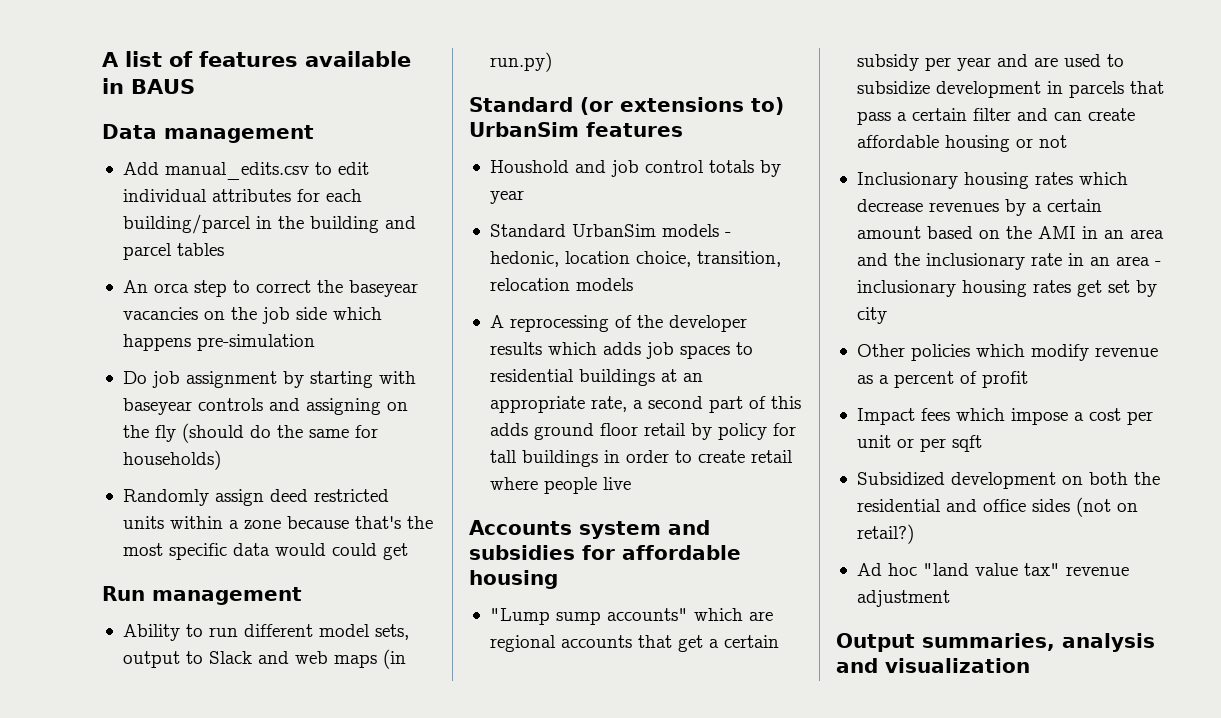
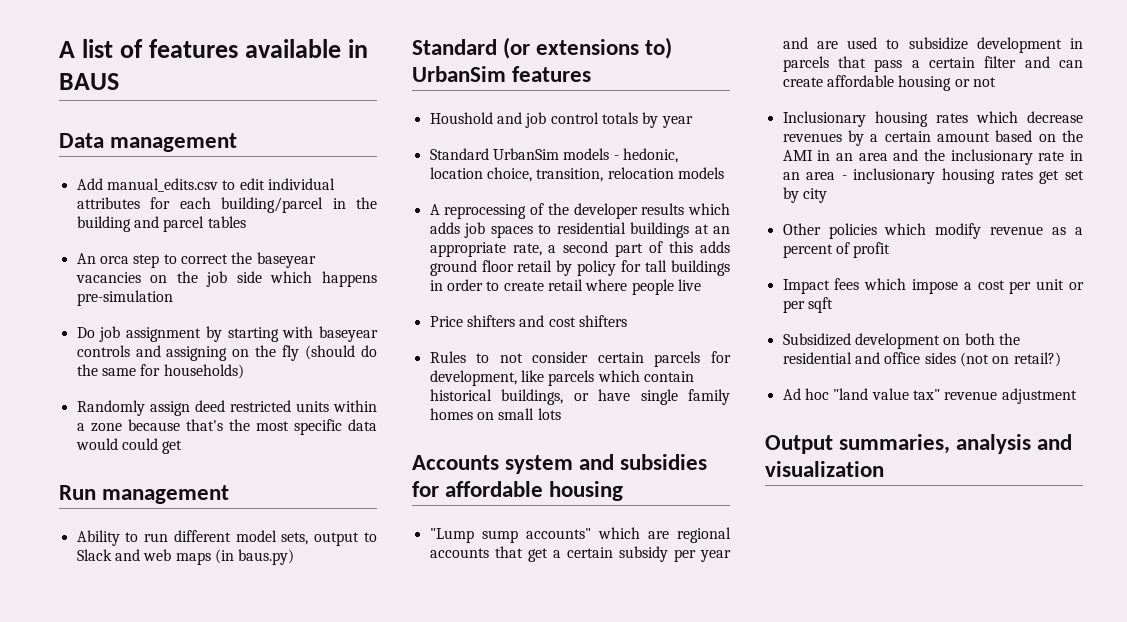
- Ability to run different model sets, output to Slack and web maps (in run.py)
+ Ability to run different model sets, output to Slack and web maps (in baus.py)
+ Price shifters and cost shifters
+ Rules to not consider certain parcels for development, like parcels which contain historical buildings, or have single family homes on small lots

